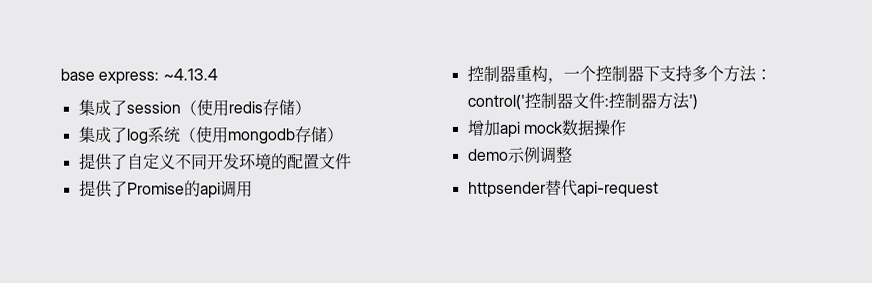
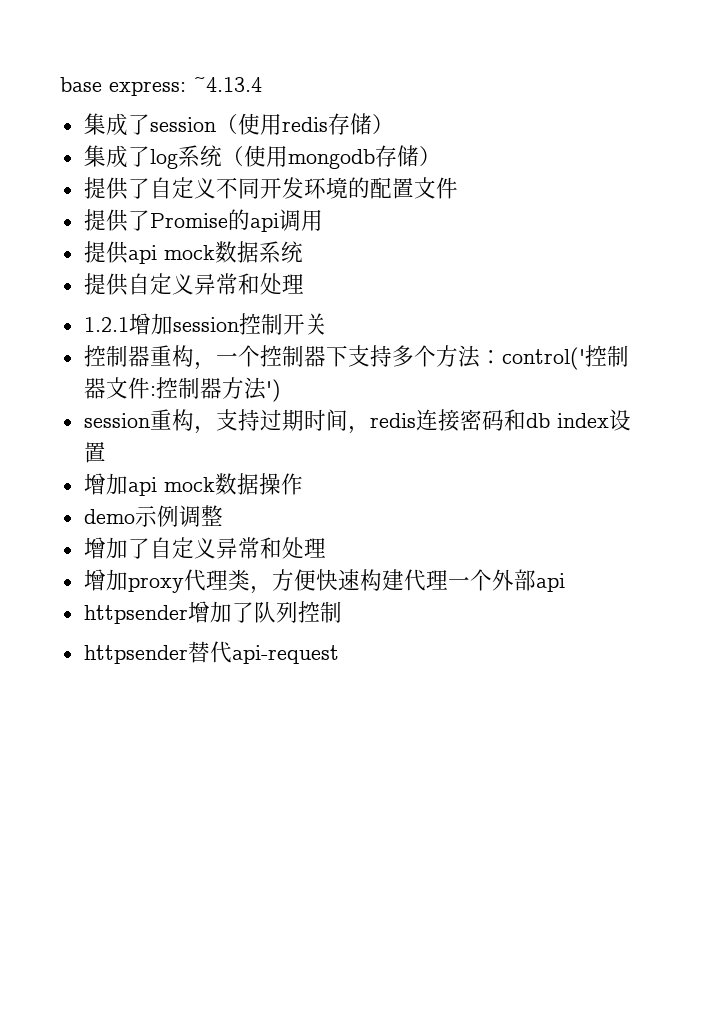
+ 提供api mock数据系统
+ 提供自定义异常和处理
+ 1.2.1增加session控制开关
+ session重构，支持过期时间，redis连接密码和db index设置
+ 增加了自定义异常和处理
+ 增加proxy代理类，方便快速构建代理一个外部api
+ httpsender增加了队列控制

